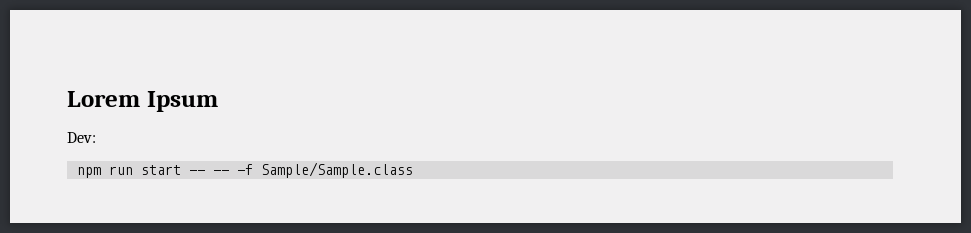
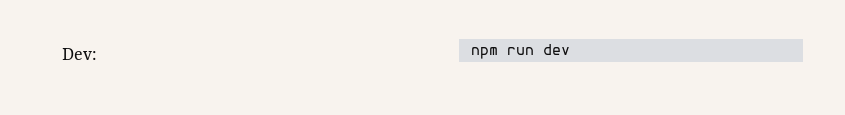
- Lorem Ipsum
- npm run start -- -- -f Sample/Sample.class
+ npm run dev

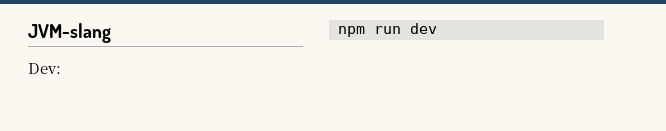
+ JVM-slang

